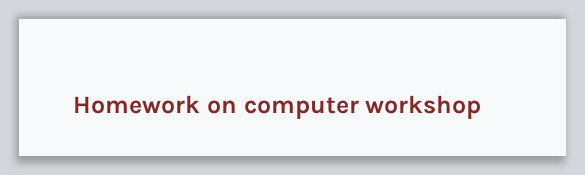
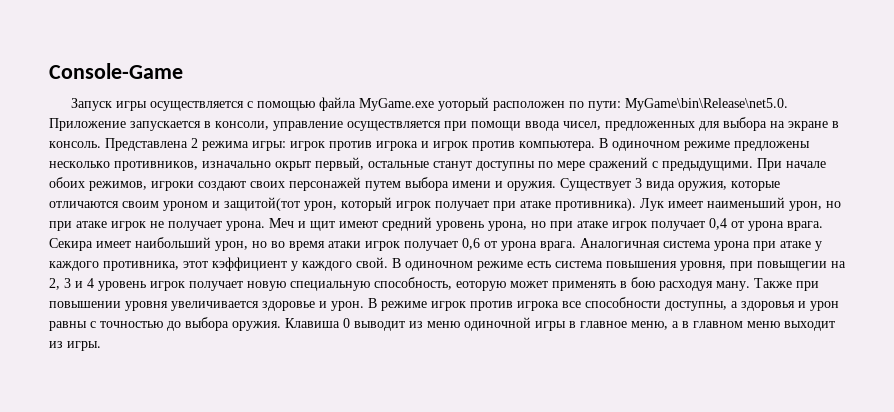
- Homework on computer workshop
+ Console-Game
+ Запуск игры осуществляется с помощью файла MyGame.exe уоторый расположен по пути: MyGame\bin\Release\net5.0. Приложение запускается в консоли, управление осуществляется при помощи ввода чисел, предложенных для выбора на экране в консоль. Представлена 2 режима игры: игрок против игрока и игрок против компьютера. В одиночном режиме предложены несколько противников, изначально окрыт первый, остальные станут доступны по мере сражений с предыдущими. При начале обоих режимов, игроки создают своих персонажей путем выбора имени и оружия. Существует 3 вида оружия, которые отличаются своим уроном и защитой(тот урон, который игрок получает при атаке противника). Лук имеет наименьший урон, но при атаке игрок не получает урона. Меч и щит имеют средний уровень урона, но при атаке игрок получает 0,4 от урона врага. Секира имеет наибольший урон, но во время атаки игрок получает 0,6 от урона врага. Аналогичная система урона при атаке у каждого противника, этот кэффициент у каждого свой. В одиночном режиме есть система повышения уровня, при повыщегии на 2, 3 и 4 уровень игрок получает новую специальную способность, еоторую может применять в бою расходуя ману. Также при повышении уровня увеличивается здоровье и урон. В режиме игрок против игрока все способности доступны, а здоровья и урон равны с точностью до выбора оружия. Клавиша 0 выводит из меню одиночной игры в главное меню, а в главном меню выходит из игры.

